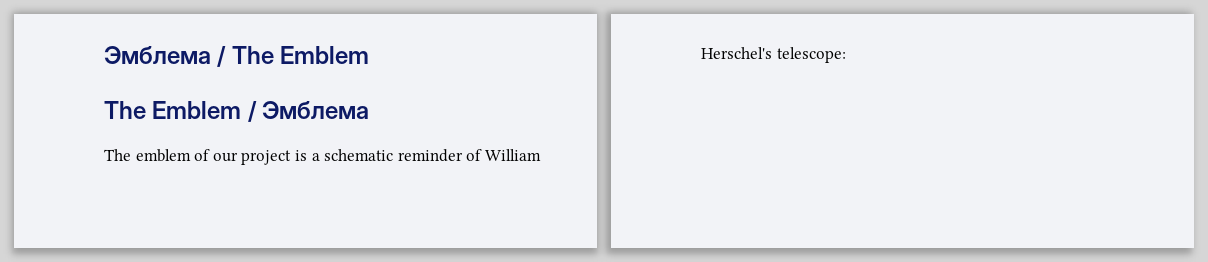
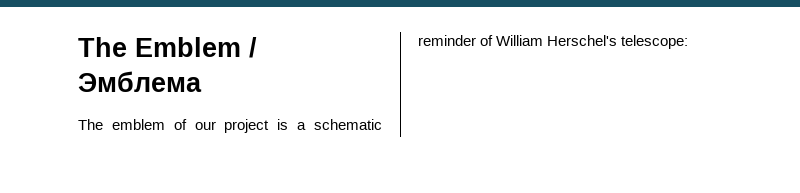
- Эмблема / The Emblem

